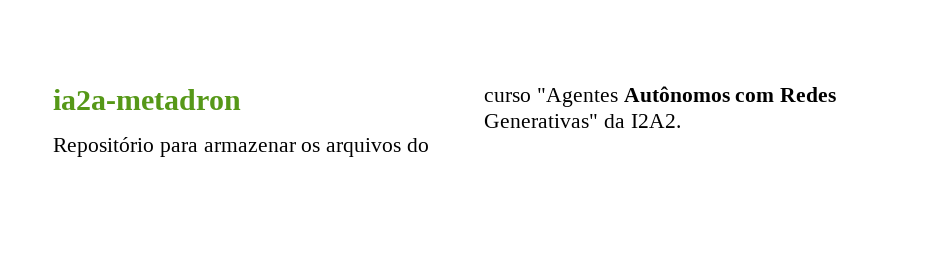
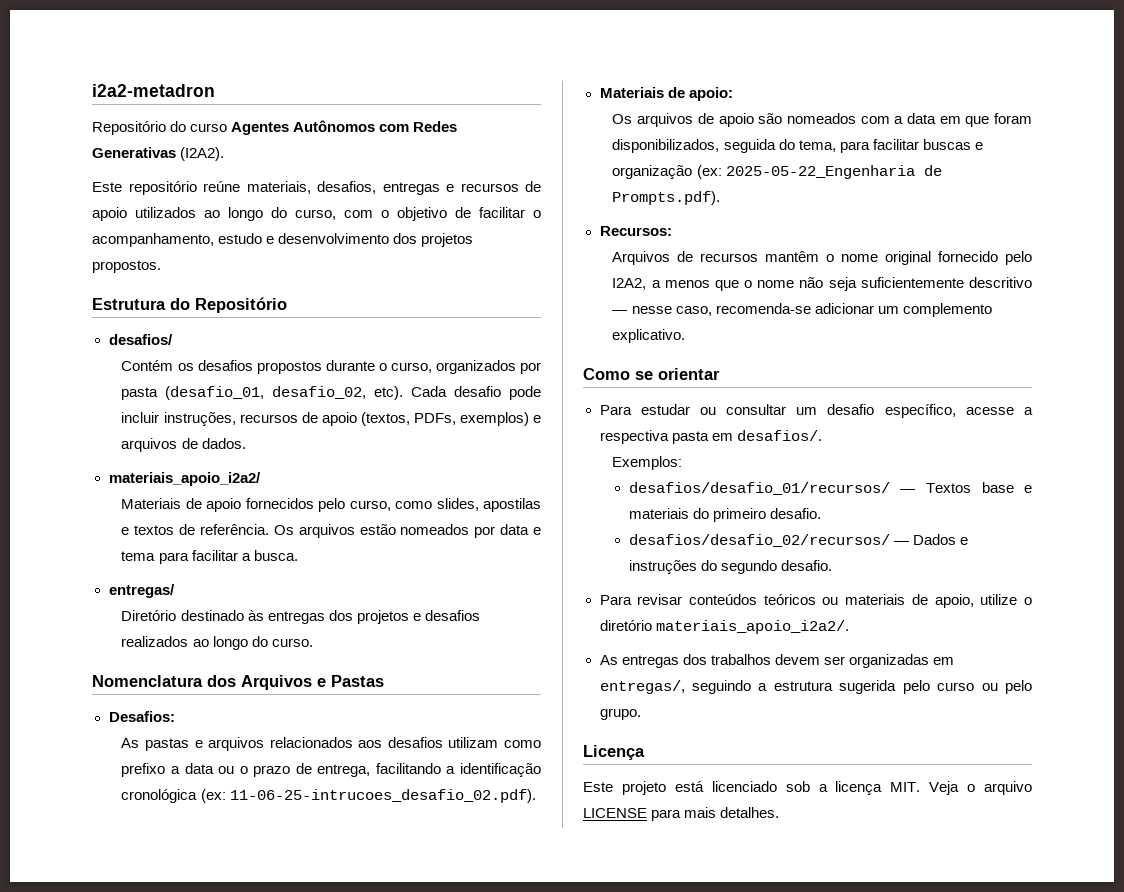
- ia2a-metadron
- Repositório para armazenar os arquivos do curso "Agentes Autônomos com Redes Generativas" da I2A2.
+ i2a2-metadron
+ Repositório do curso Agentes Autônomos com Redes Generativas (I2A2).
+ Este repositório reúne materiais, desafios, entregas e recursos de apoio utilizados ao longo do curso, com o objetivo de facilitar o acompanhamento, estudo e desenvolvimento dos projetos propostos.
+ Estrutura do Repositório
+ desafios/
+ Contém os desafios propostos durante o curso, organizados por pasta (desafio_01, desafio_02, etc). Cada desafio pode incluir instruções, recursos de apoio (textos, PDFs, exemplos) e arquivos de dados.
+ materiais_apoio_i2a2/
+ Materiais de apoio fornecidos pelo curso, como slides, apostilas e textos de referência. Os arquivos estão nomeados por data e tema para facilitar a busca.
+ entregas/
+ Diretório destinado às entregas dos projetos e desafios realizados ao longo do curso.
+ Nomenclatura dos Arquivos e Pastas
+ Desafios:
+ As pastas e arquivos relacionados aos desafios utilizam como prefixo a data ou o prazo de entrega, facilitando a identificação cronológica (ex: 11-06-25-intrucoes_desafio_02.pdf).
+ Materiais de apoio:
+ Os arquivos de apoio são nomeados com a data em que foram disponibilizados, seguida do tema, para facilitar buscas e organização (ex: 2025-05-22_Engenharia de Prompts.pdf).
+ Recursos:
+ Arquivos de recursos mantêm o nome original fornecido pelo I2A2, a menos que o nome não seja suficientemente descritivo — nesse caso, recomenda-se adicionar um complemento explicativo.
+ Como se orientar
+ Para estudar ou consultar um desafio específico, acesse a respectiva pasta em desafios/.
+ Exemplos:
+ desafios/desafio_01/recursos/ — Textos base e materiais do primeiro desafio.
+ desafios/desafio_02/recursos/ — Dados e instruções do segundo desafio.
+ Para revisar conteúdos teóricos ou materiais de apoio, utilize o diretório materiais_apoio_i2a2/.
+ As entregas dos trabalhos devem ser organizadas em entregas/, seguindo a estrutura sugerida pelo curso ou pelo grupo.
+ Licença
+ Este projeto está licenciado sob a licença MIT. Veja o arquivo LICENSE para mais detalhes.

